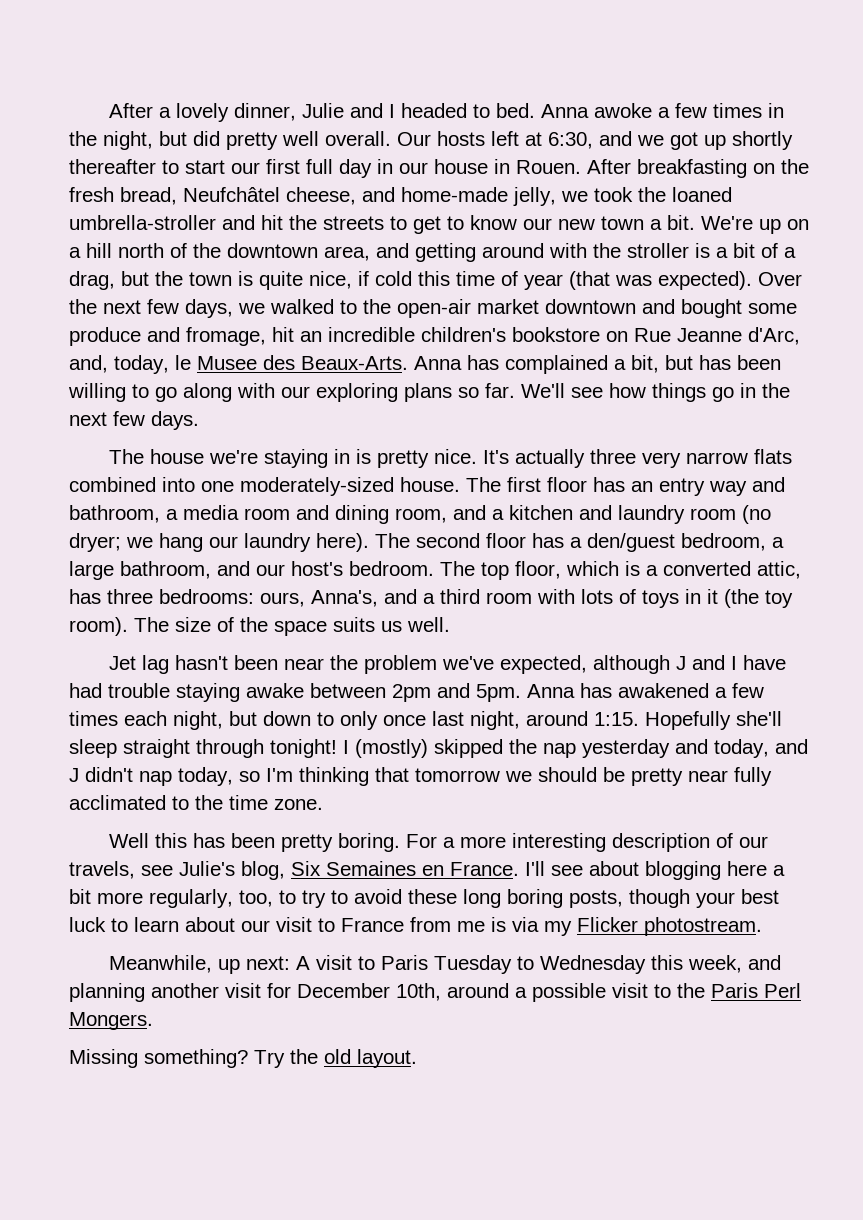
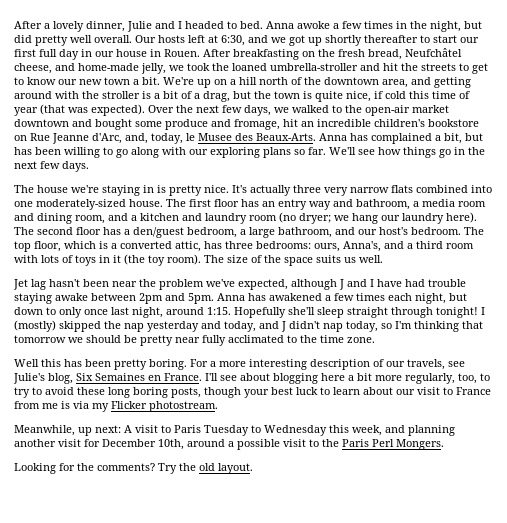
- Missing something?
+ Looking for the comments?

